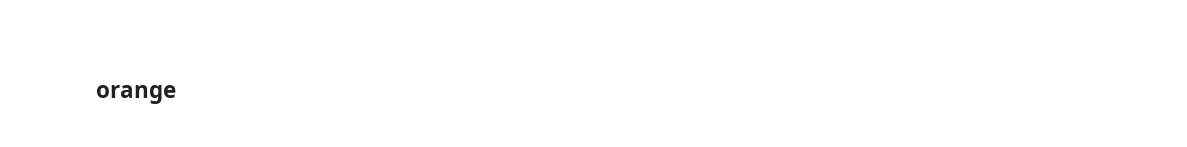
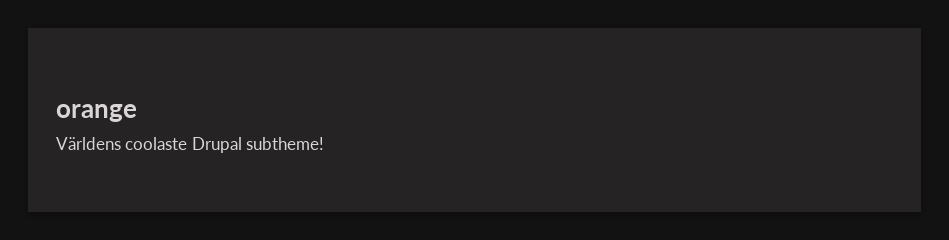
+ Världens coolaste Drupal subtheme!

